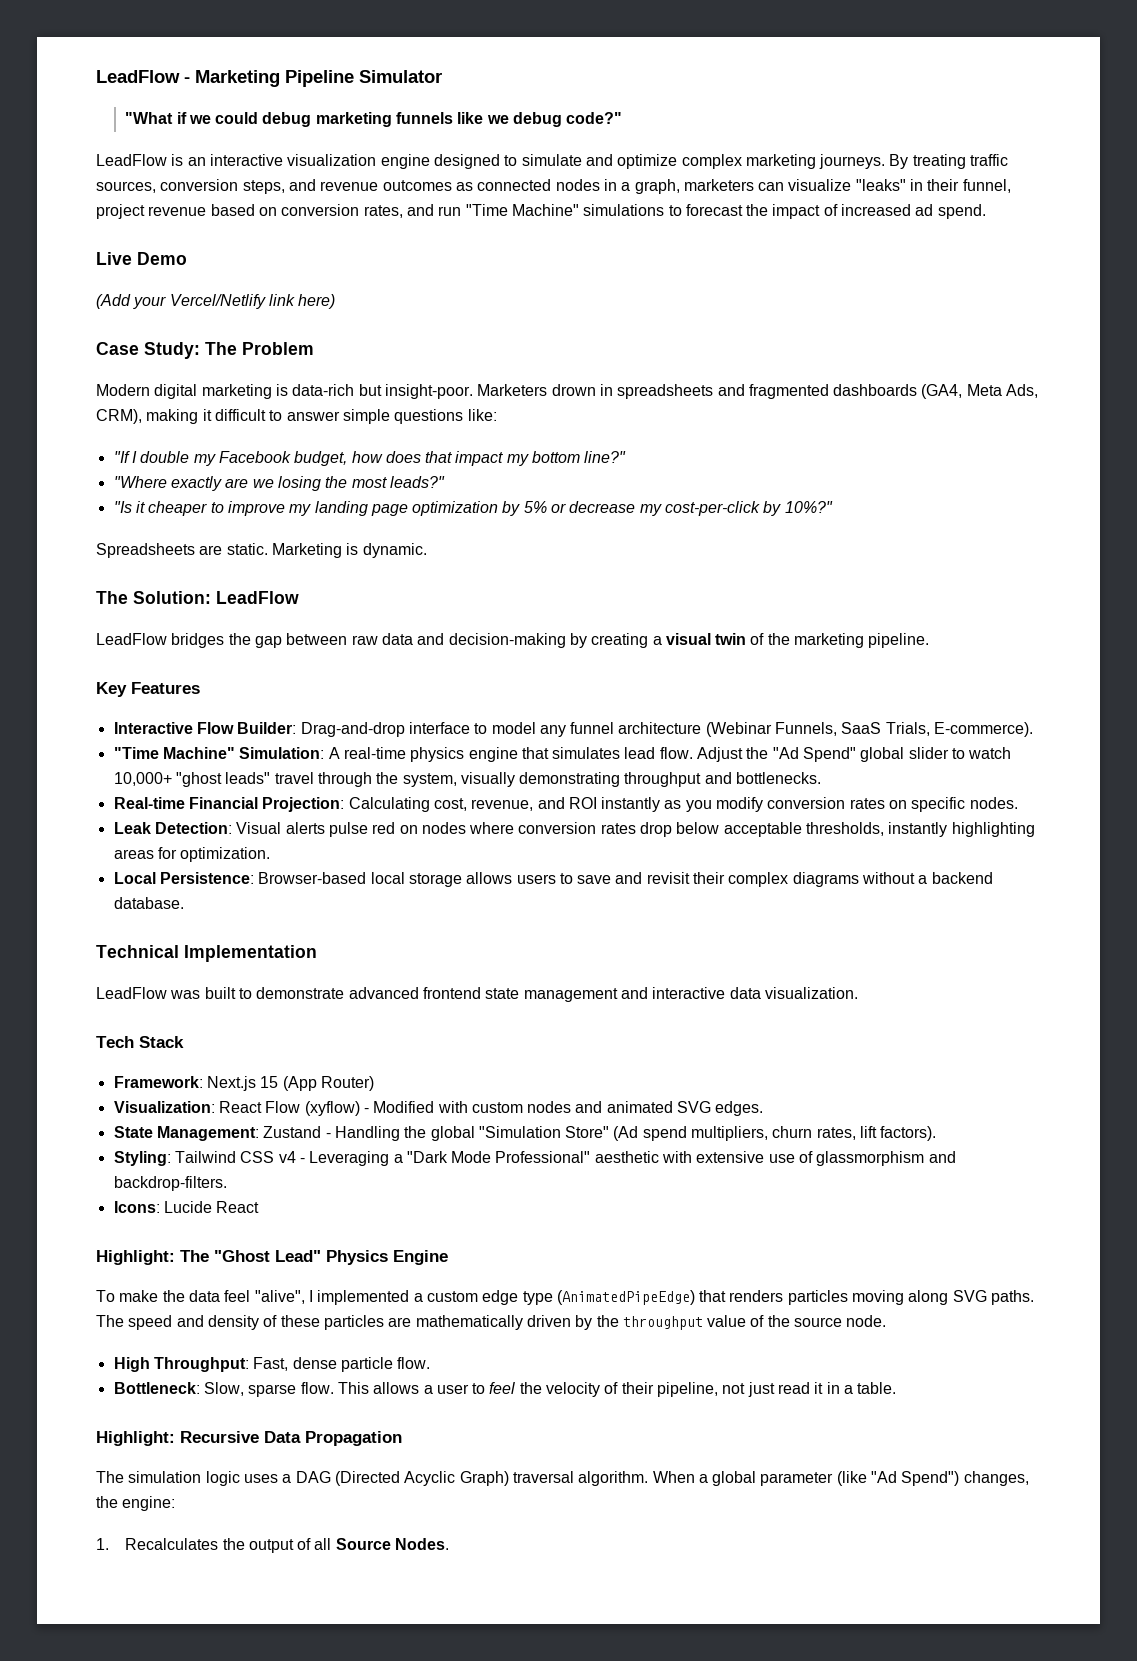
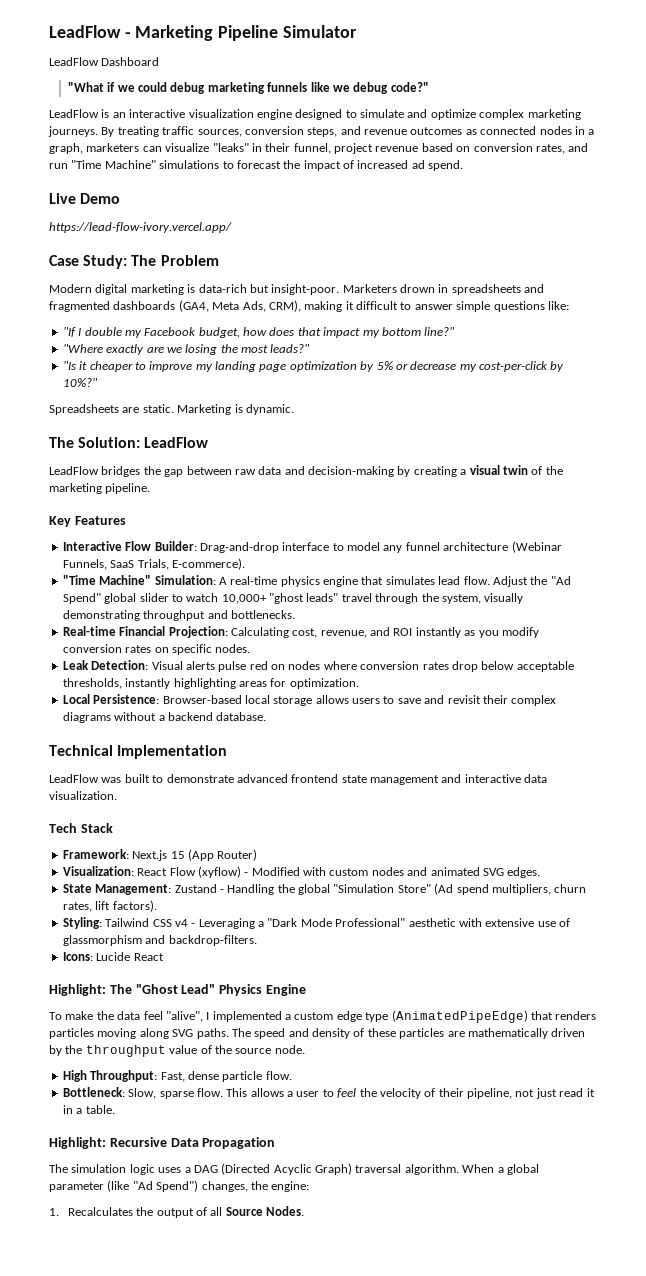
+ LeadFlow Dashboard
- (Add your Vercel/Netlify link here)
+ https://lead-flow-ivory.vercel.app/

